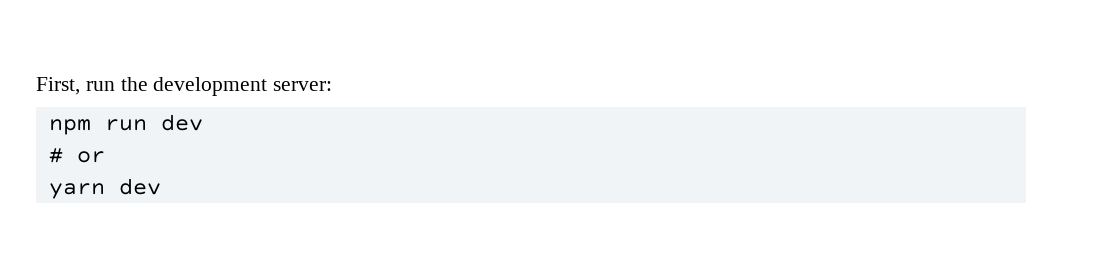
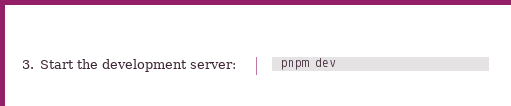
- First, run the development server:
+ 3. Start the development server:
- npm run dev
- # or
- yarn dev
+ pnpm dev

